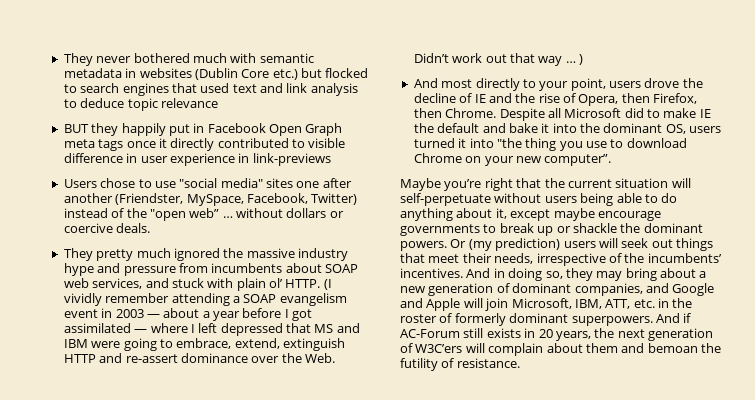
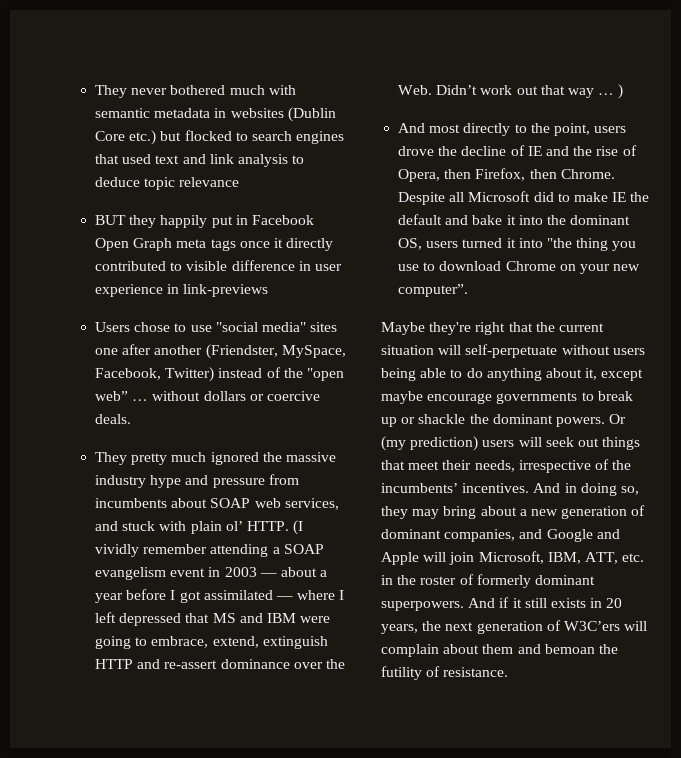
- And most directly to your point, users drove the decline of IE and the rise of Opera, then Firefox, then Chrome.
+ And most directly to the point, users drove the decline of IE and the rise of Opera, then Firefox, then Chrome.
- Maybe you’re right that the current situation will self-perpetuate without users being able to do anything about it, except maybe encourage governments to break up or shackle the dominant powers.
+ Maybe they're right that the current situation will self-perpetuate without users being able to do anything about it, except maybe encourage governments to break up or shackle the dominant powers.
- And if AC-Forum still exists in 20 years, the next generation of W3C’ers will complain about them and bemoan the futility of resistance.
+ And if it still exists in 20 years, the next generation of W3C’ers will complain about them and bemoan the futility of resistance.

